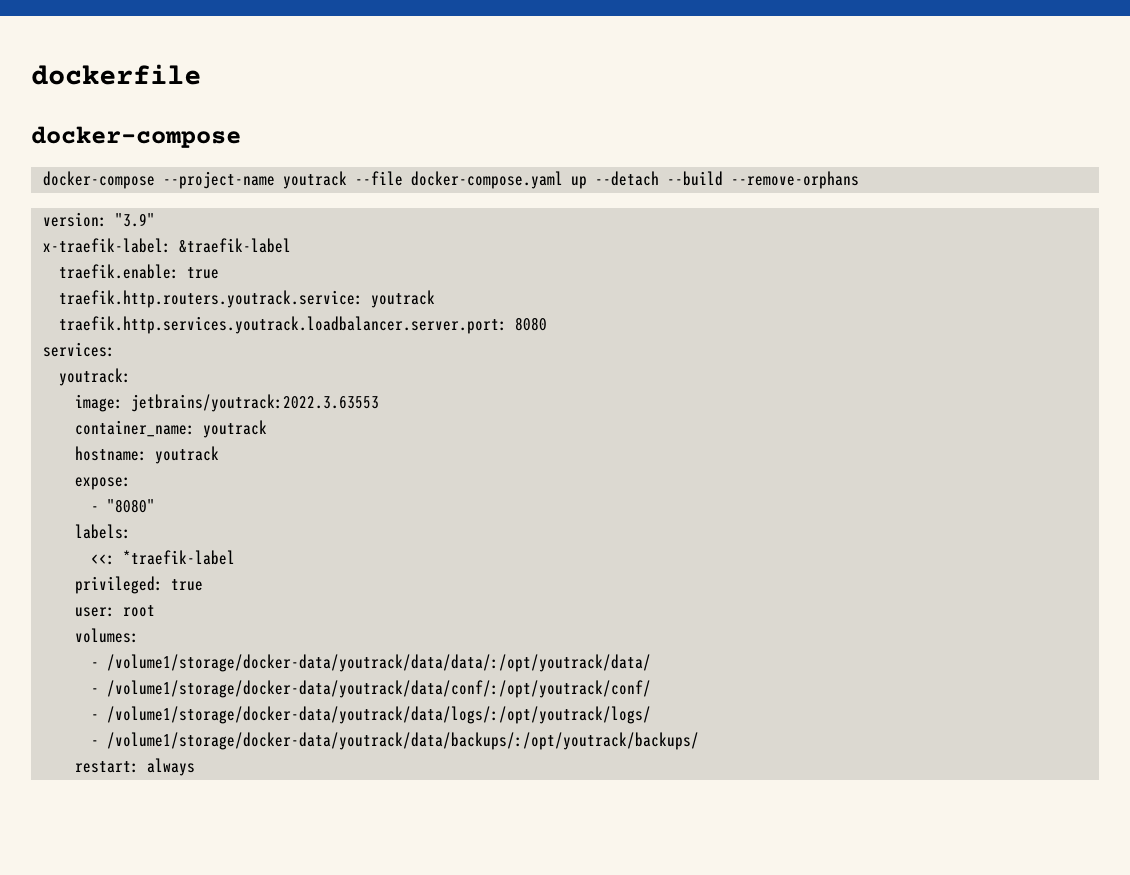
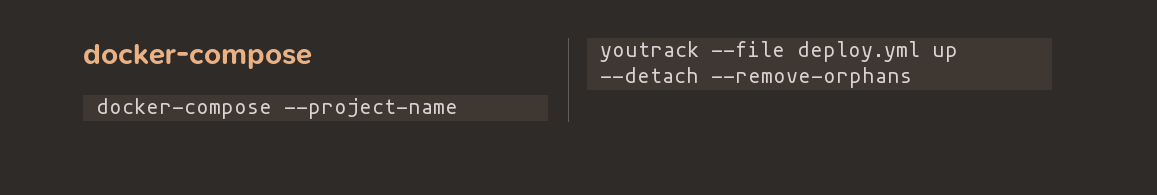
- dockerfile
- docker-compose --project-name youtrack --file docker-compose.yaml up --detach --build --remove-orphans
+ docker-compose --project-name youtrack --file deploy.yml up --detach --remove-orphans
- version: "3.9"
- x-traefik-label: &traefik-label
- traefik.enable: true
- traefik.http.routers.youtrack.service: youtrack
- traefik.http.services.youtrack.loadbalancer.server.port: 8080
- services:
- youtrack:
- image: jetbrains/youtrack:2022.3.63553
- container_name: youtrack
- hostname: youtrack
- expose:
- - "8080"
- labels:
- <<: *traefik-label
- privileged: true
- user: root
- volumes:
- - /volume1/storage/docker-data/youtrack/data/data/:/opt/youtrack/data/
- - /volume1/storage/docker-data/youtrack/data/conf/:/opt/youtrack/conf/
- - /volume1/storage/docker-data/youtrack/data/logs/:/opt/youtrack/logs/
- - /volume1/storage/docker-data/youtrack/data/backups/:/opt/youtrack/backups/
- restart: always

